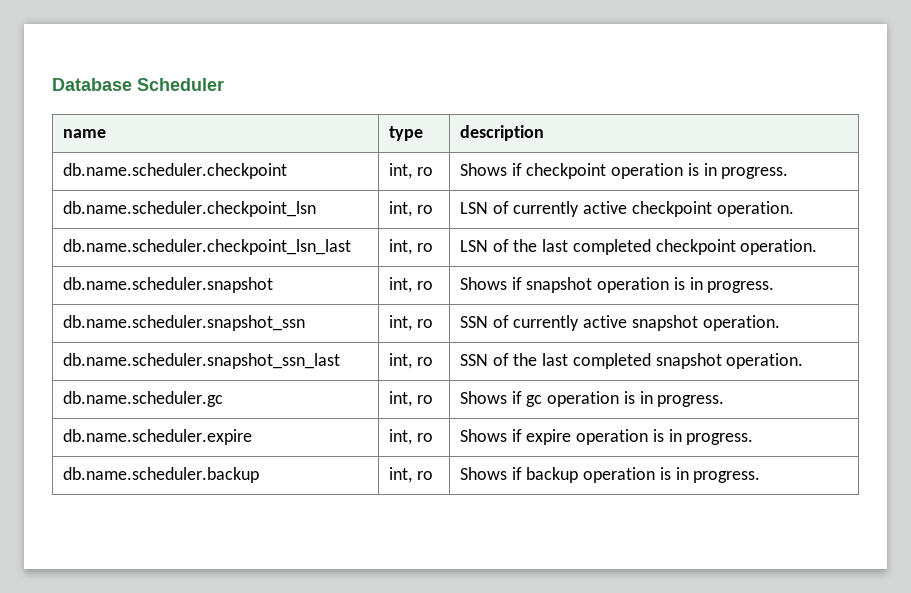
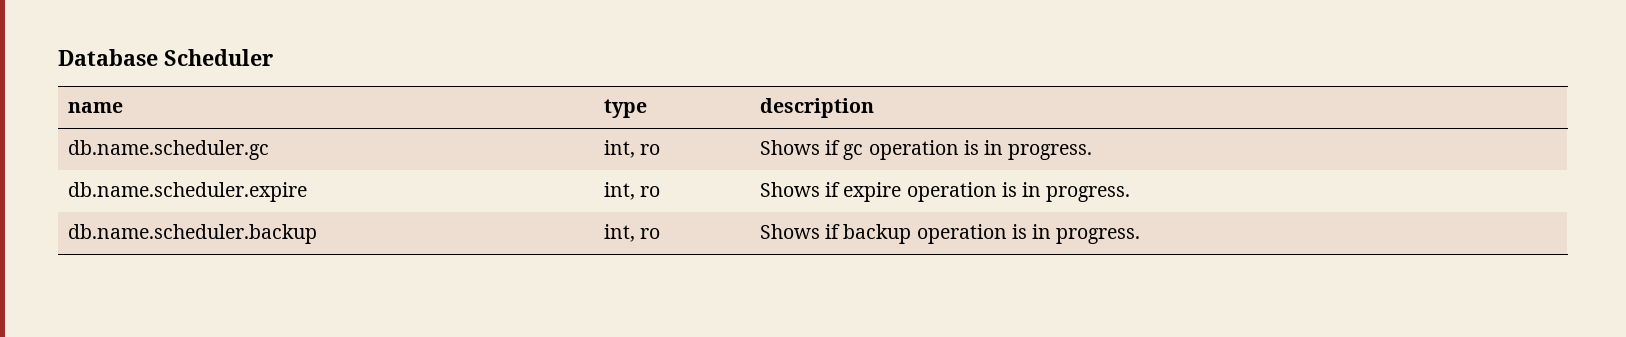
- db.name.scheduler.checkpoint | int, ro | Shows if checkpoint operation is in progress.
- db.name.scheduler.checkpoint_lsn | int, ro | LSN of currently active checkpoint operation.
- db.name.scheduler.checkpoint_lsn_last | int, ro | LSN of the last completed checkpoint operation.
- db.name.scheduler.snapshot | int, ro | Shows if snapshot operation is in progress.
- db.name.scheduler.snapshot_ssn | int, ro | SSN of currently active snapshot operation.
- db.name.scheduler.snapshot_ssn_last | int, ro | SSN of the last completed snapshot operation.

